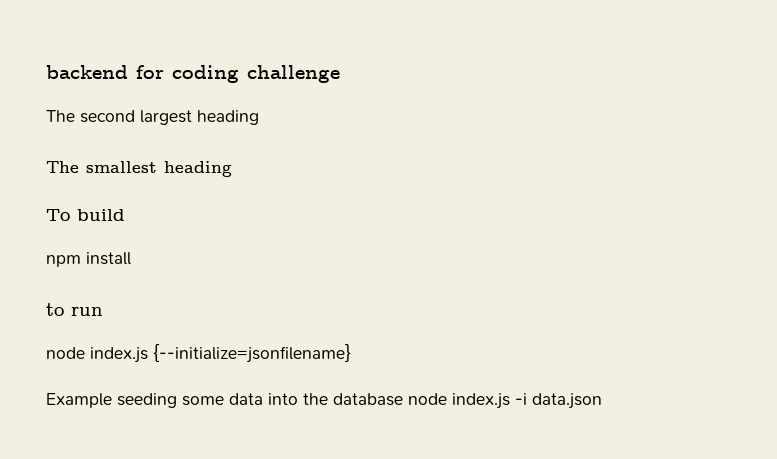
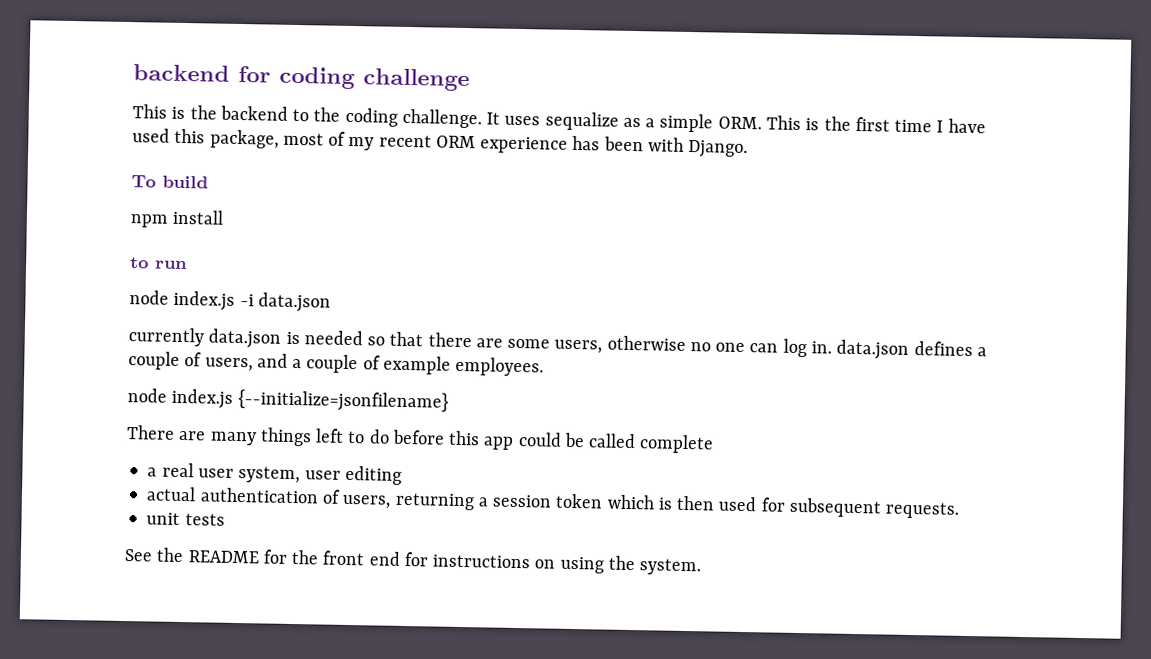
- The second largest heading
- The smallest heading
+ This is the backend to the coding challenge. It uses sequalize as a simple ORM. This is the first time I have used this package, most of my recent ORM experience has been with Django.
+ node index.js -i data.json
+ currently data.json is needed so that there are some users, otherwise no one can log in. data.json defines a couple of users, and a couple of example employees.
  node index.js {--initialize=jsonfilename}
- Example seeding some data into the database node index.js -i data.json
+ There are many things left to do before this app could be called complete
+ a real user system, user editing
+ actual authentication of users, returning a session token which is then used for subsequent requests.
+ unit tests
+ See the README for the front end for instructions on using the system.

